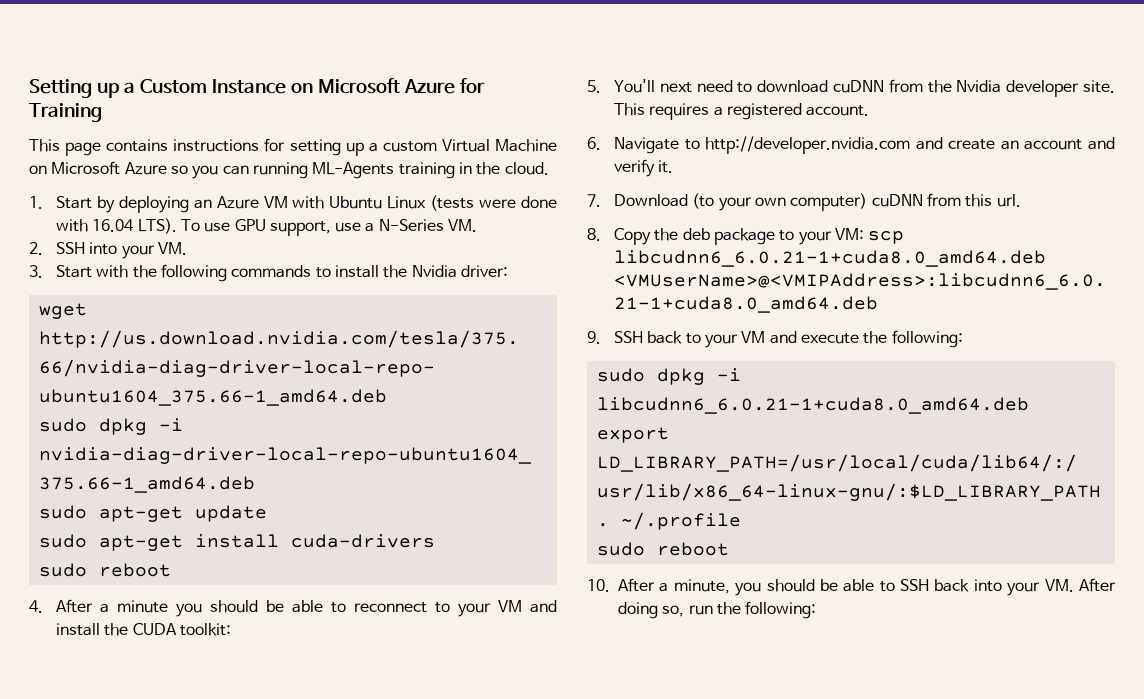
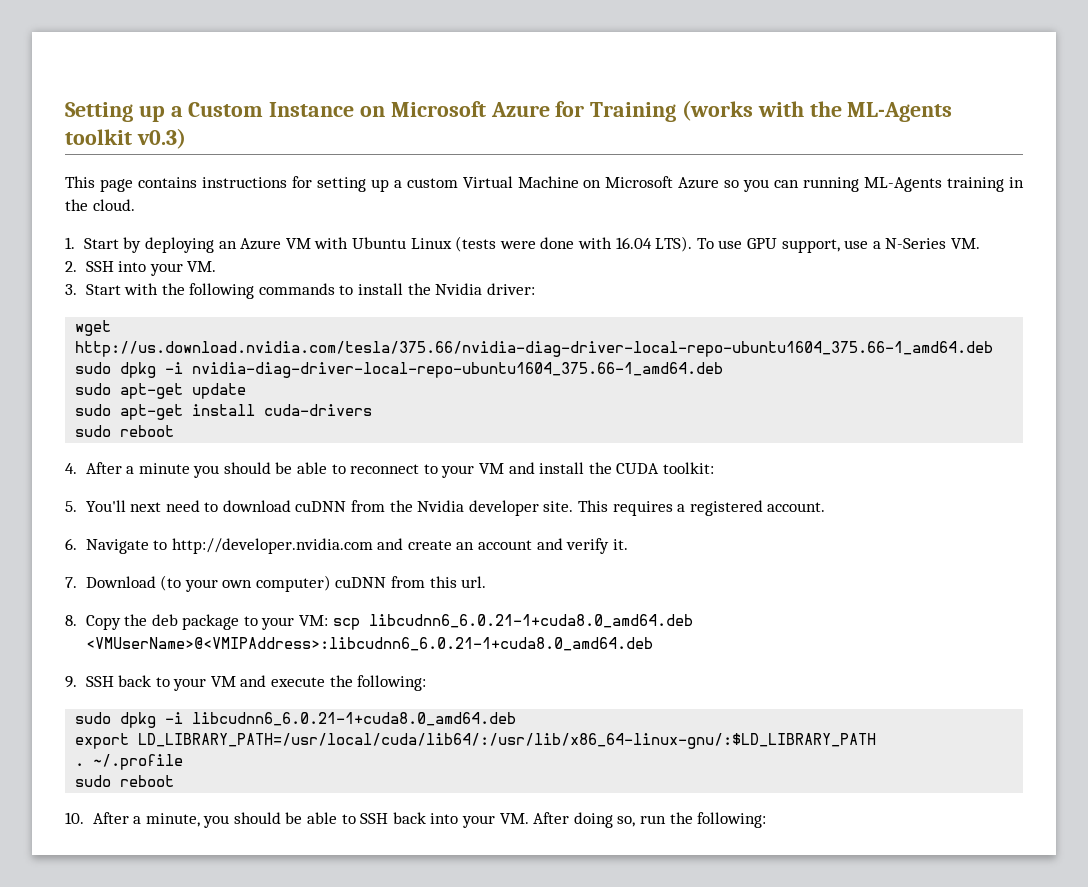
- Setting up a Custom Instance on Microsoft Azure for Training
+ Setting up a Custom Instance on Microsoft Azure for Training (works with the ML-Agents toolkit v0.3)

